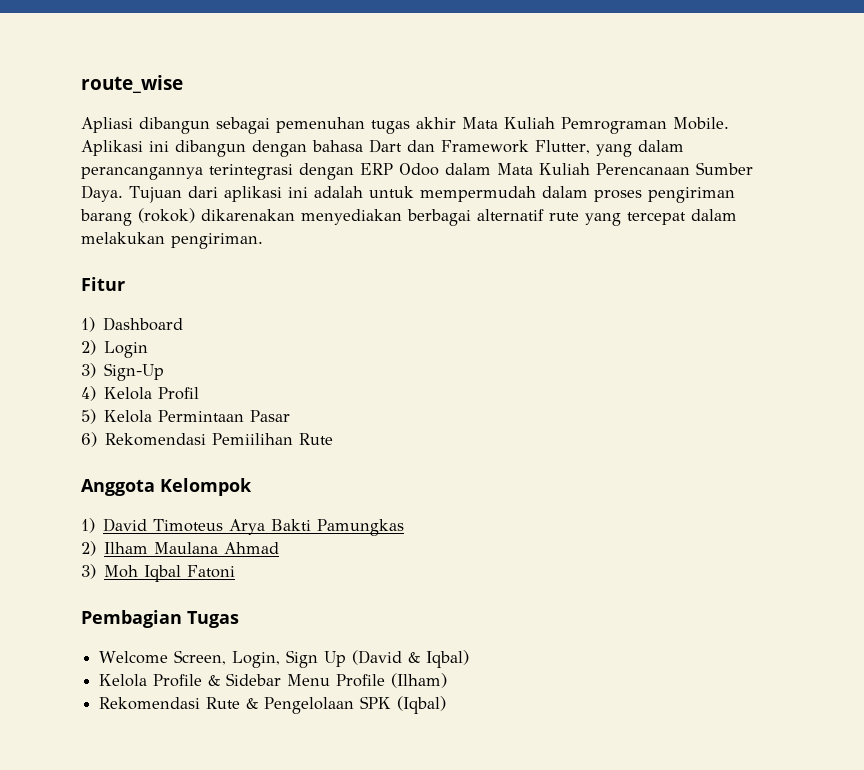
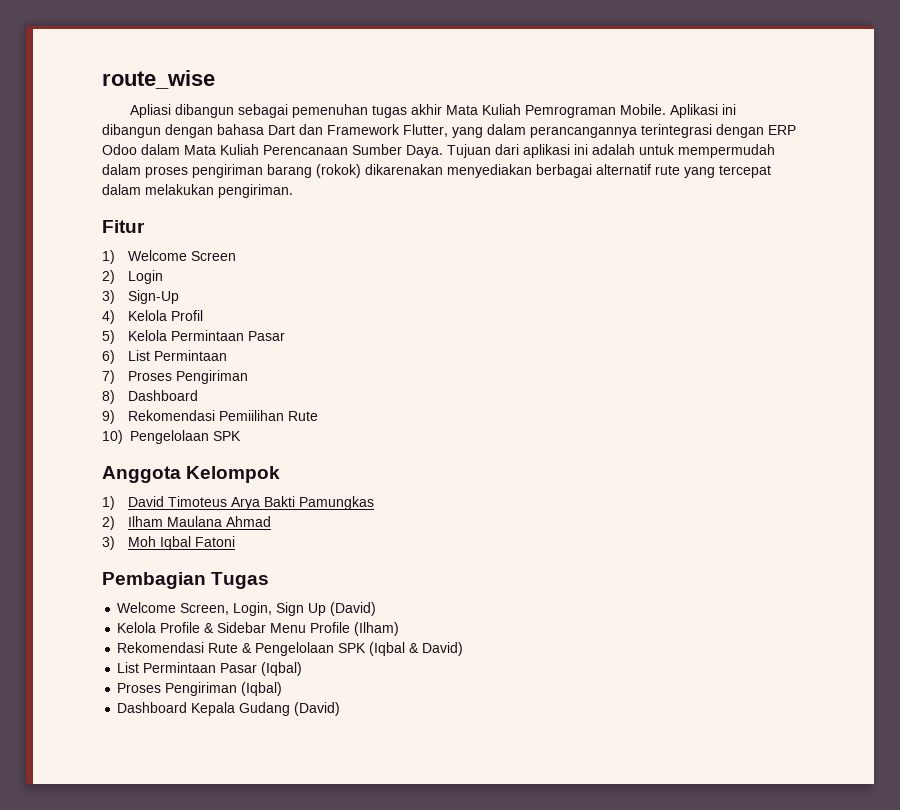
- 1) Dashboard
+ 1) Welcome Screen
- 6) Rekomendasi Pemiilihan Rute
+ 6) List Permintaan
+ 7) Proses Pengiriman
+ 8) Dashboard
+ 9) Rekomendasi Pemiilihan Rute
+ 10) Pengelolaan SPK
- Welcome Screen, Login, Sign Up (David & Iqbal)
+ Welcome Screen, Login, Sign Up (David)
- Rekomendasi Rute & Pengelolaan SPK (Iqbal)
+ Rekomendasi Rute & Pengelolaan SPK (Iqbal & David)
+ List Permintaan Pasar (Iqbal)
+ Proses Pengiriman (Iqbal)
+ Dashboard Kepala Gudang (David)

